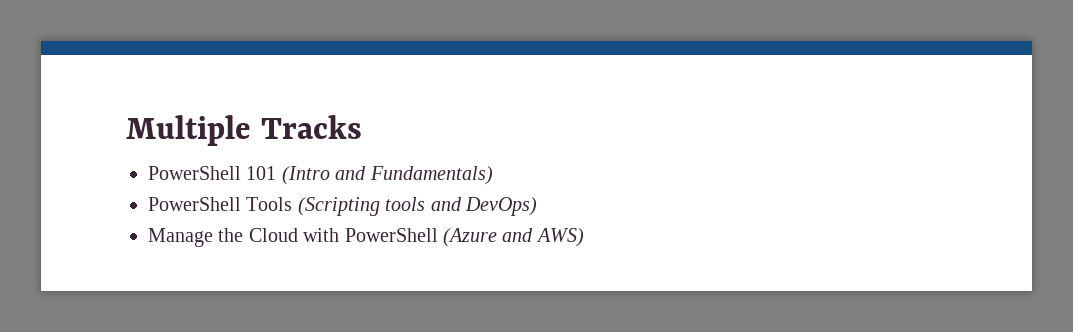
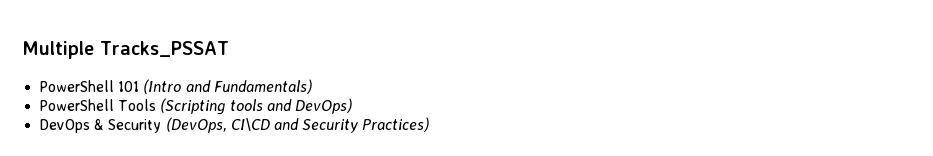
- Multiple Tracks
+ Multiple Tracks_PSSAT
- Manage the Cloud with PowerShell (Azure and AWS)
+ DevOps & Security (DevOps, CI\CD and Security Practices)

